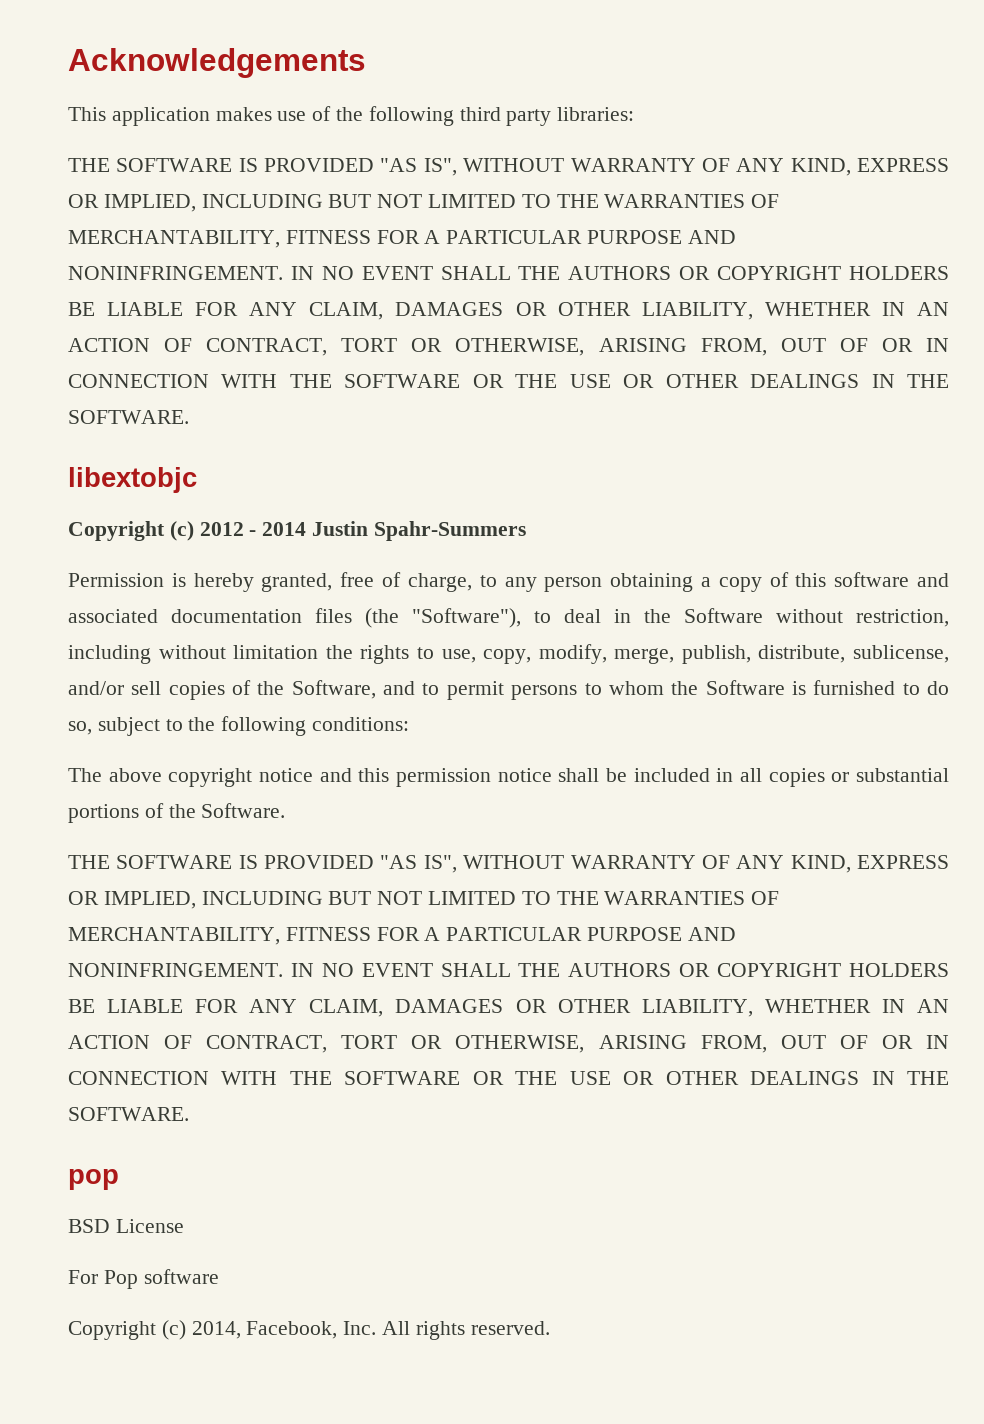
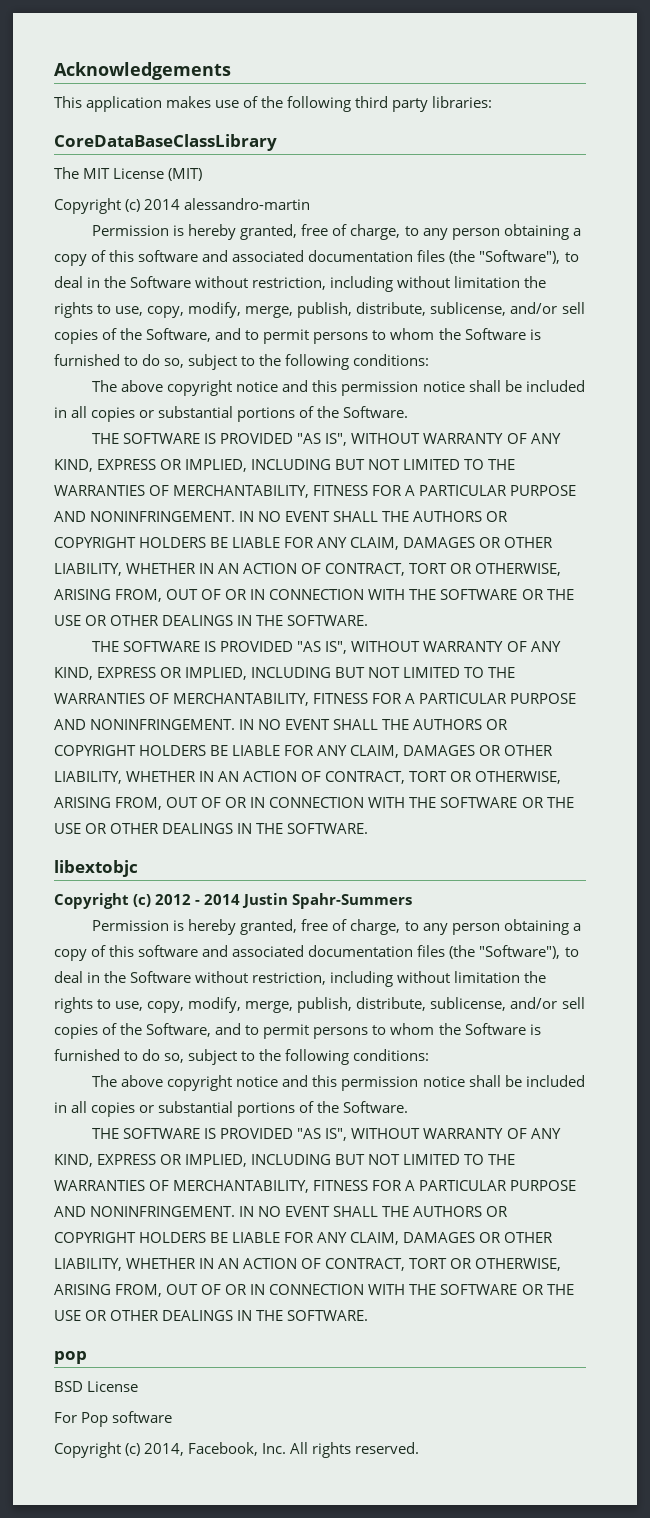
+ CoreDataBaseClassLibrary
+ The MIT License (MIT)
+ Copyright (c) 2014 alessandro-martin
+ Permission is hereby granted, free of charge, to any person obtaining a copy of this software and associated documentation files (the "Software"), to deal in the Software without restriction, including without limitation the rights to use, copy, modify, merge, publish, distribute, sublicense, and/or sell copies of the Software, and to permit persons to whom the Software is furnished to do so, subject to the following conditions:
+ The above copyright notice and this permission notice shall be included in all copies or substantial portions of the Software.
+ THE SOFTWARE IS PROVIDED "AS IS", WITHOUT WARRANTY OF ANY KIND, EXPRESS OR IMPLIED, INCLUDING BUT NOT LIMITED TO THE WARRANTIES OF MERCHANTABILITY, FITNESS FOR A PARTICULAR PURPOSE AND NONINFRINGEMENT. IN NO EVENT SHALL THE AUTHORS OR COPYRIGHT HOLDERS BE LIABLE FOR ANY CLAIM, DAMAGES OR OTHER LIABILITY, WHETHER IN AN ACTION OF CONTRACT, TORT OR OTHERWISE, ARISING FROM, OUT OF OR IN CONNECTION WITH THE SOFTWARE OR THE USE OR OTHER DEALINGS IN THE SOFTWARE.

